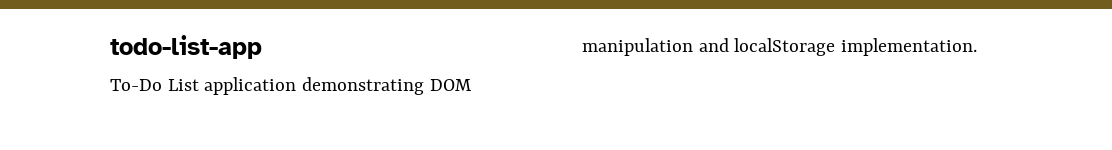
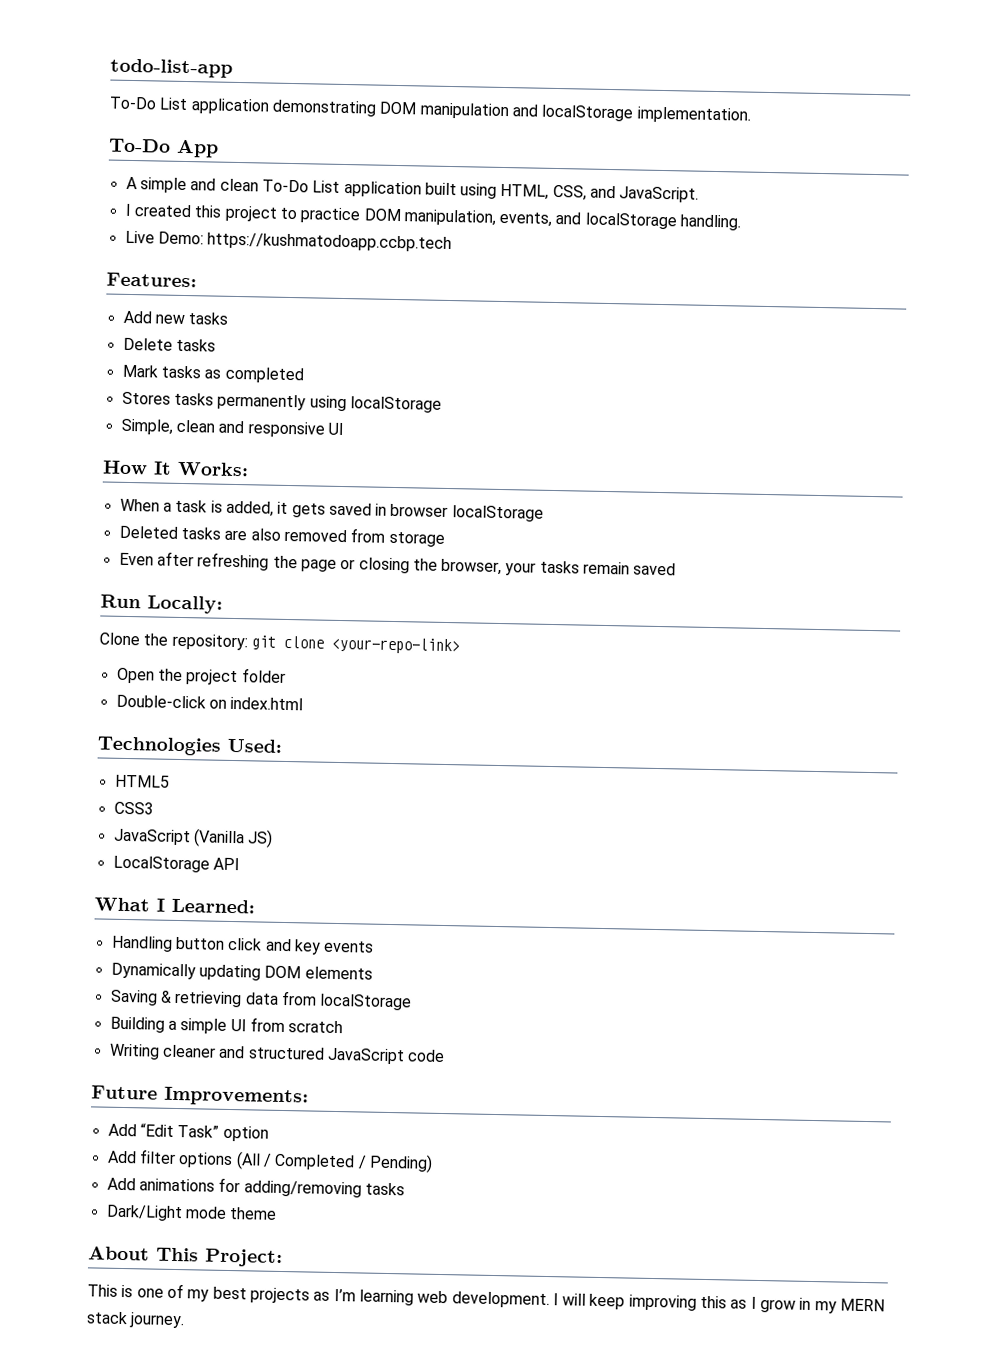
+ To-Do App
+ A simple and clean To-Do List application built using HTML, CSS, and JavaScript.
+ I created this project to practice DOM manipulation, events, and localStorage handling.
+ Live Demo: https://kushmatodoapp.ccbp.tech
+ Features:
+ Add new tasks
+ Delete tasks
+ Mark tasks as completed
+ Stores tasks permanently using localStorage
+ Simple, clean and responsive UI
+ How It Works:
+ When a task is added, it gets saved in browser localStorage
+ Deleted tasks are also removed from storage
+ Even after refreshing the page or closing the browser, your tasks remain saved
+ Run Locally:
+ Clone the repository: git clone <your-repo-link>
+ Open the project folder
+ Double-click on index.html
+ Technologies Used:
+ HTML5
+ CSS3
+ JavaScript (Vanilla JS)
+ LocalStorage API
+ What I Learned:
+ Handling button click and key events
+ Dynamically updating DOM elements
+ Saving & retrieving data from localStorage
+ Building a simple UI from scratch
+ Writing cleaner and structured JavaScript code
+ Future Improvements:
+ Add “Edit Task” option
+ Add filter options (All / Completed / Pending)
+ Add animations for adding/removing tasks
+ Dark/Light mode theme
+ About This Project:
+ This is one of my best projects as I’m learning web development. I will keep improving this as I grow in my MERN stack journey.

